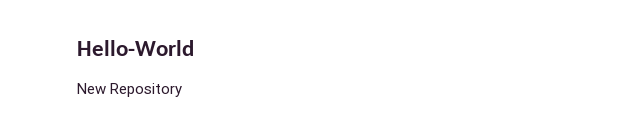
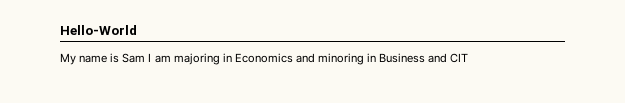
- New Repository
+ My name is Sam I am majoring in Economics and minoring in Business and CIT

